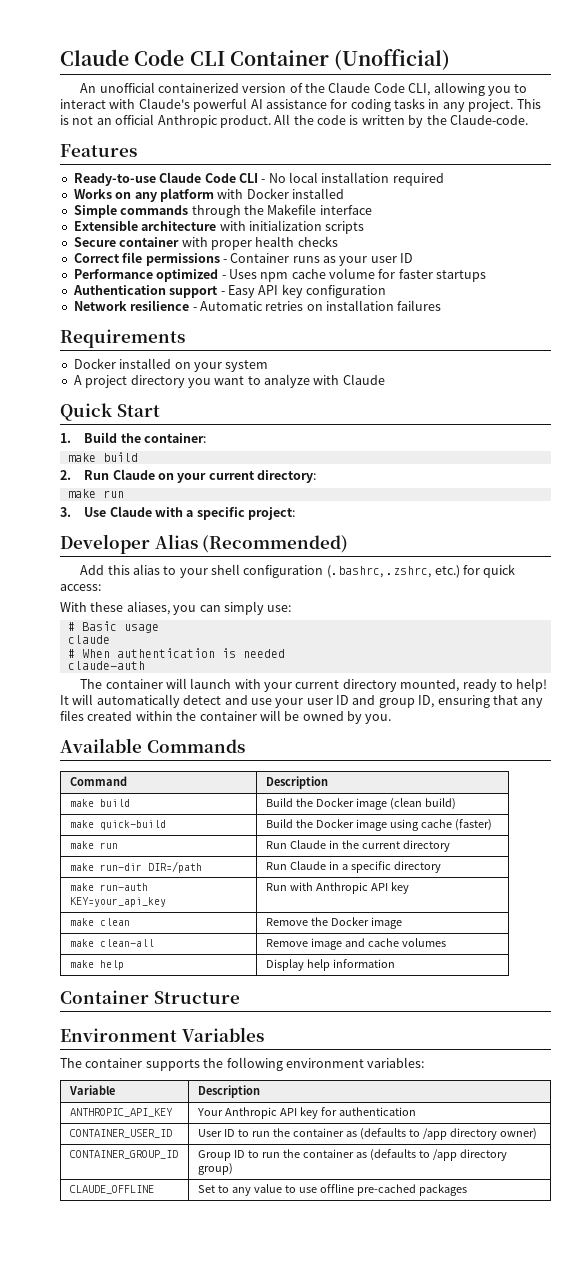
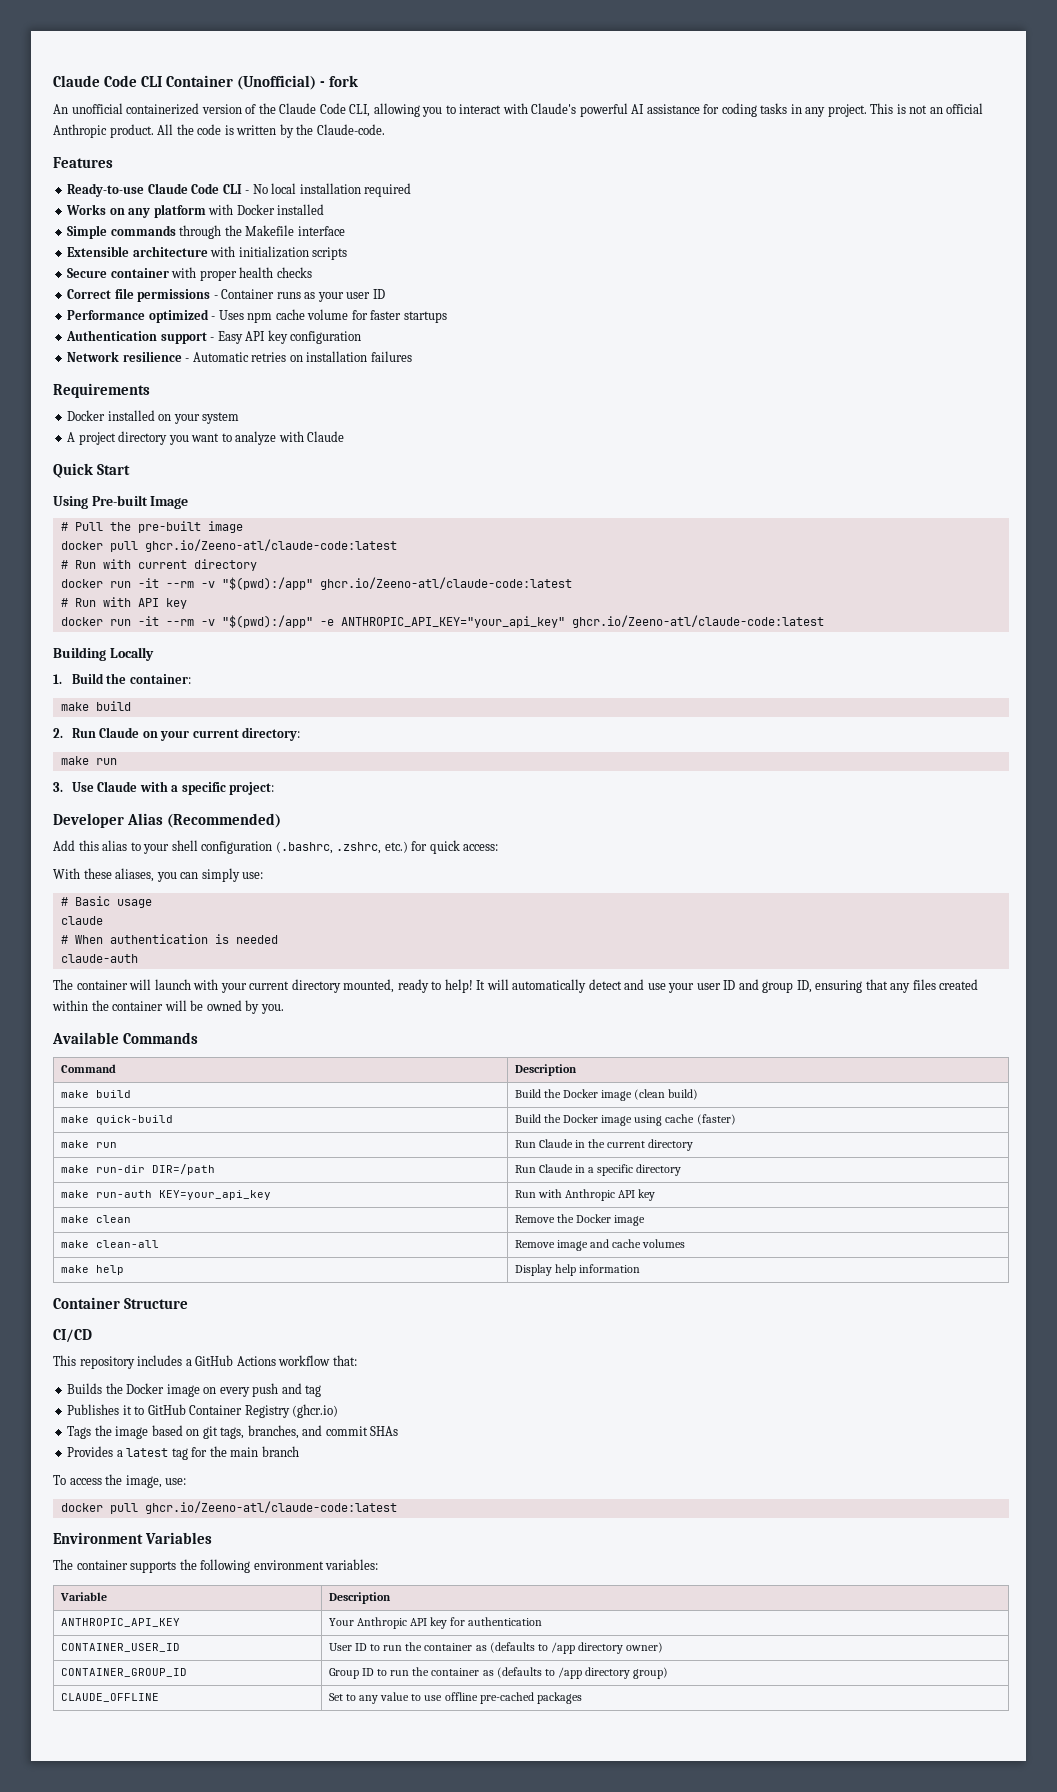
- Claude Code CLI Container (Unofficial)
+ Claude Code CLI Container (Unofficial) - fork
+ Using Pre-built Image
+ # Pull the pre-built image
+ docker pull ghcr.io/Zeeno-atl/claude-code:latest
+ # Run with current directory
+ docker run -it --rm -v "$(pwd):/app" ghcr.io/Zeeno-atl/claude-code:latest
+ # Run with API key
+ docker run -it --rm -v "$(pwd):/app" -e ANTHROPIC_API_KEY="your_api_key" ghcr.io/Zeeno-atl/claude-code:latest
+ Building Locally
+ CI/CD
+ This repository includes a GitHub Actions workflow that:
+ Builds the Docker image on every push and tag
+ Publishes it to GitHub Container Registry (ghcr.io)
+ Tags the image based on git tags, branches, and commit SHAs
+ Provides a latest tag for the main branch
+ To access the image, use:
+ docker pull ghcr.io/Zeeno-atl/claude-code:latest

